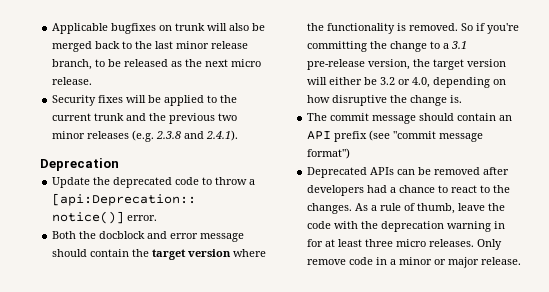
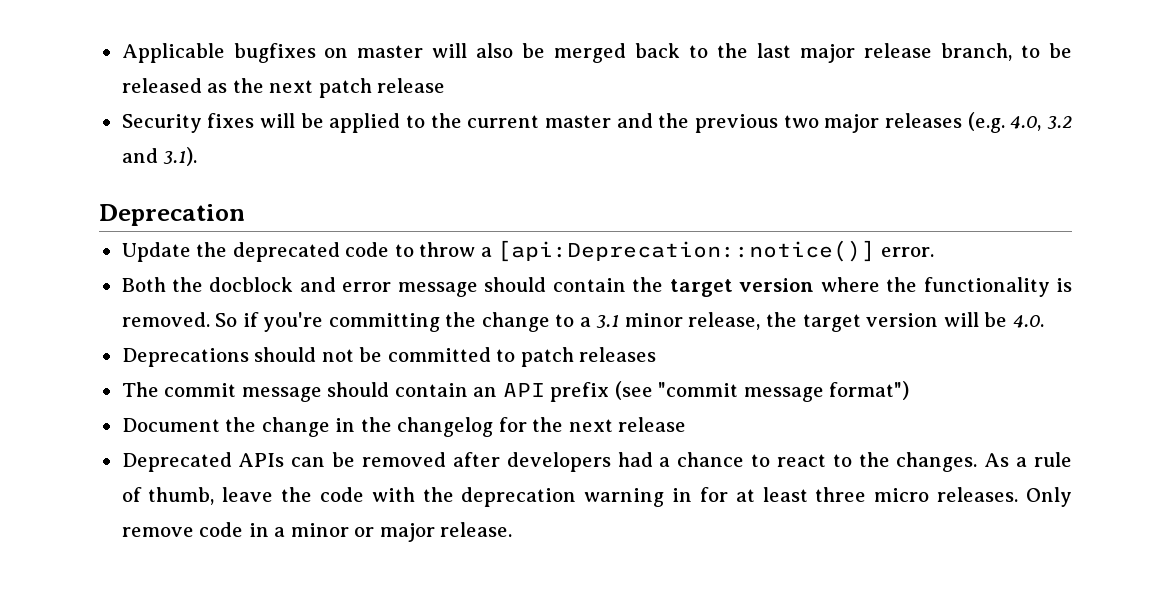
- Applicable bugfixes on trunk will also be merged back to the last minor release branch, to be released as the next micro release.
+ Applicable bugfixes on master will also be merged back to the last major release branch, to be released as the next patch release
- Security fixes will be applied to the current trunk and the previous two minor releases (e.g. 2.3.8 and 2.4.1).
+ Security fixes will be applied to the current master and the previous two major releases (e.g. 4.0, 3.2 and 3.1).
- So if you're committing the change to a 3.1 pre-release version, the target version will either be 3.2 or 4.0, depending on how disruptive the change is.
+ So if you're committing the change to a 3.1 minor release, the target version will be 4.0.
+ Deprecations should not be committed to patch releases
+ Document the change in the changelog for the next release

